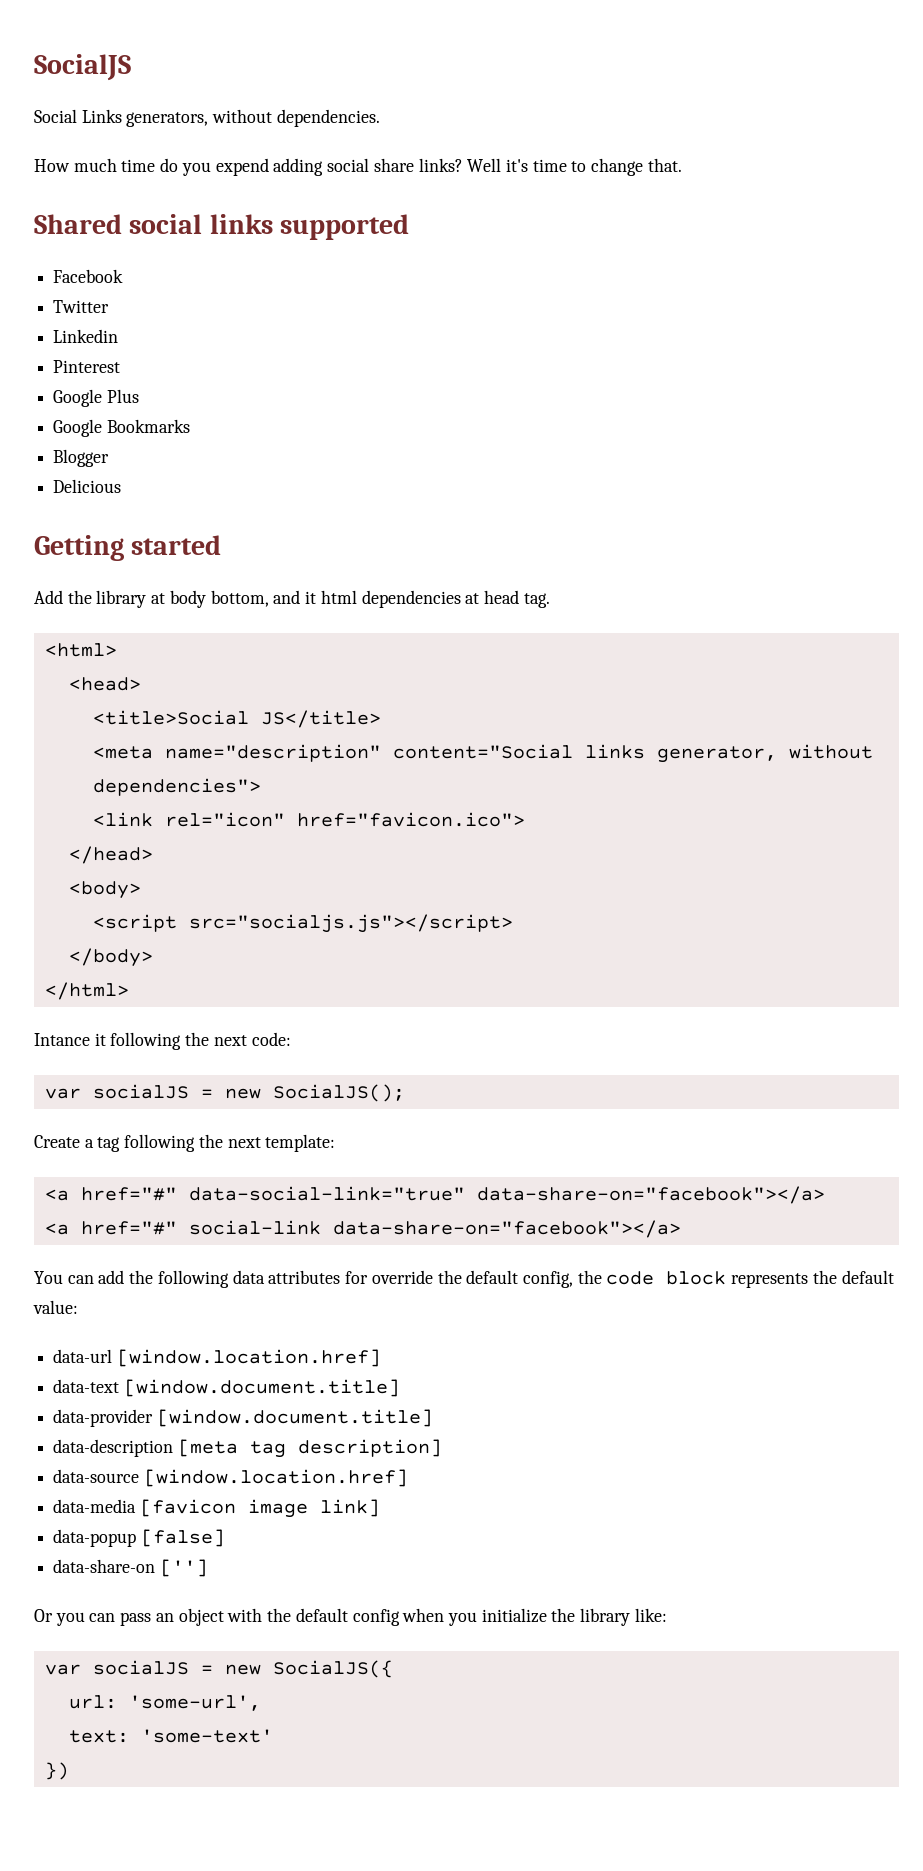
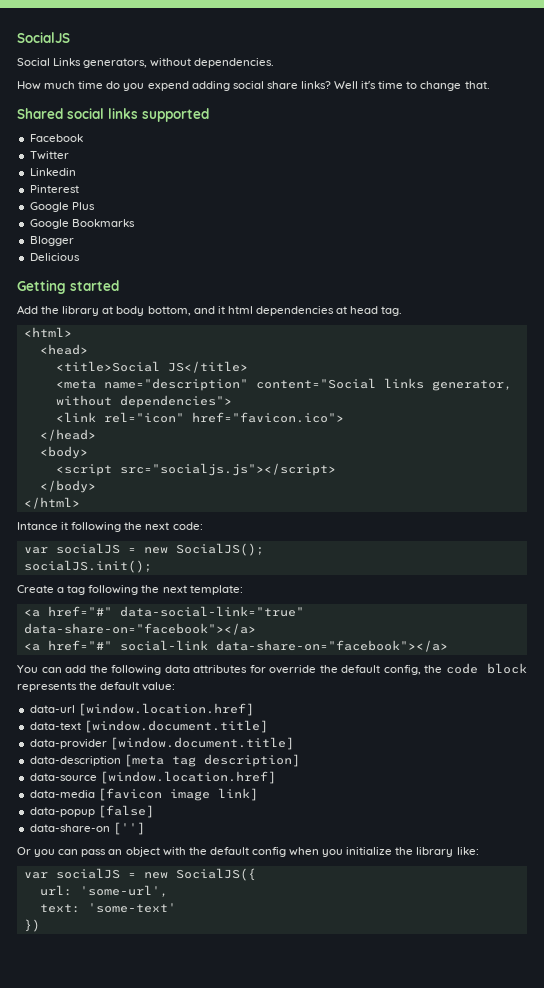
+ socialJS.init();

